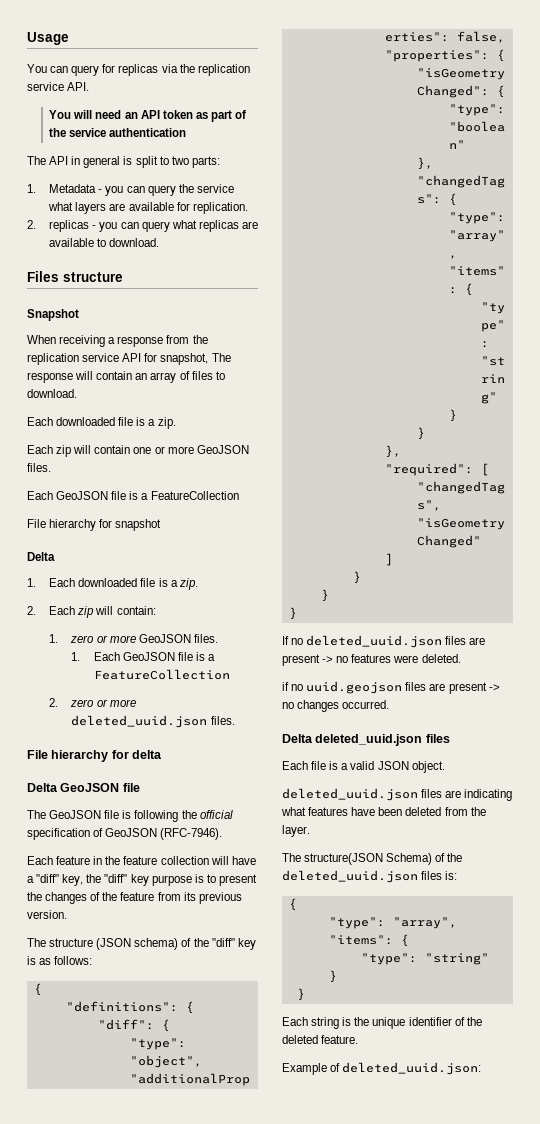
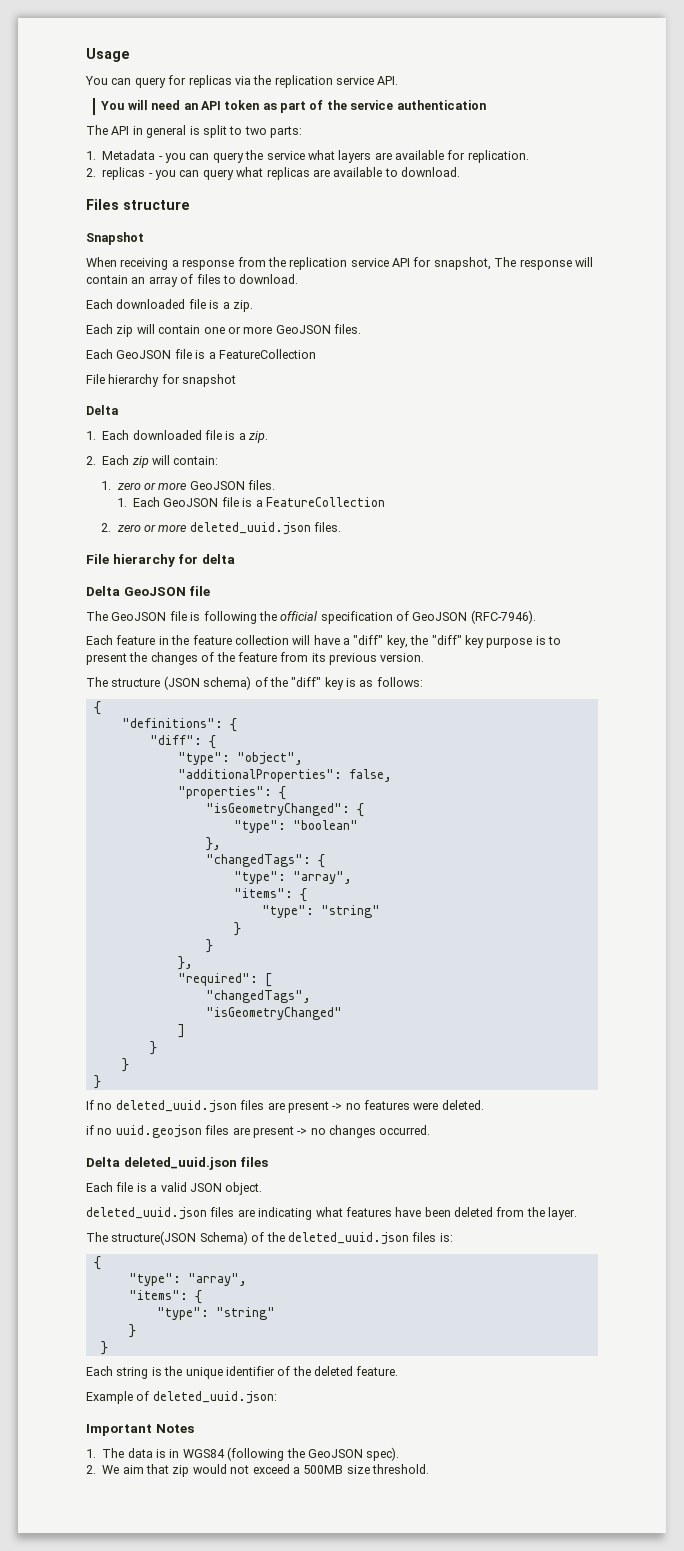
+ Important Notes
+ 1. The data is in WGS84 (following the GeoJSON spec).
+ 2. We aim that zip would not exceed a 500MB size threshold.

